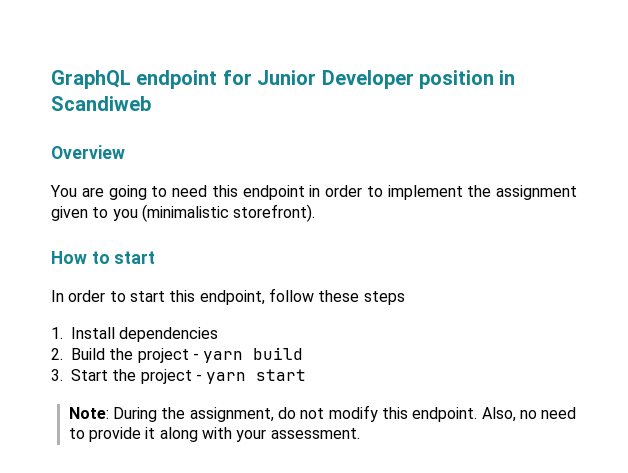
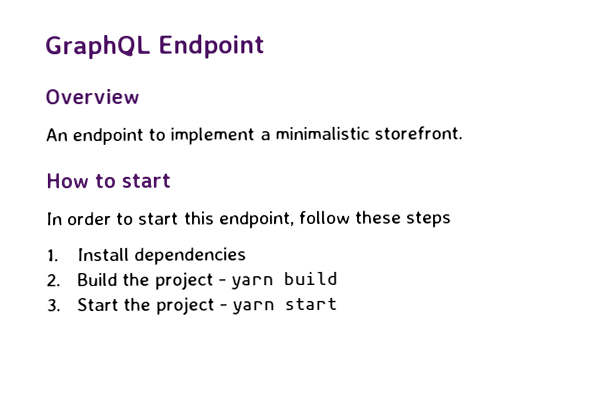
- GraphQL endpoint for Junior Developer position in Scandiweb
+ GraphQL Endpoint
  Overview
- You are going to need this endpoint in order to implement the assignment given to you (minimalistic storefront).
+ An endpoint to implement a minimalistic storefront.
- Note: During the assignment, do not modify this endpoint. Also, no need to provide it along with your assessment.

